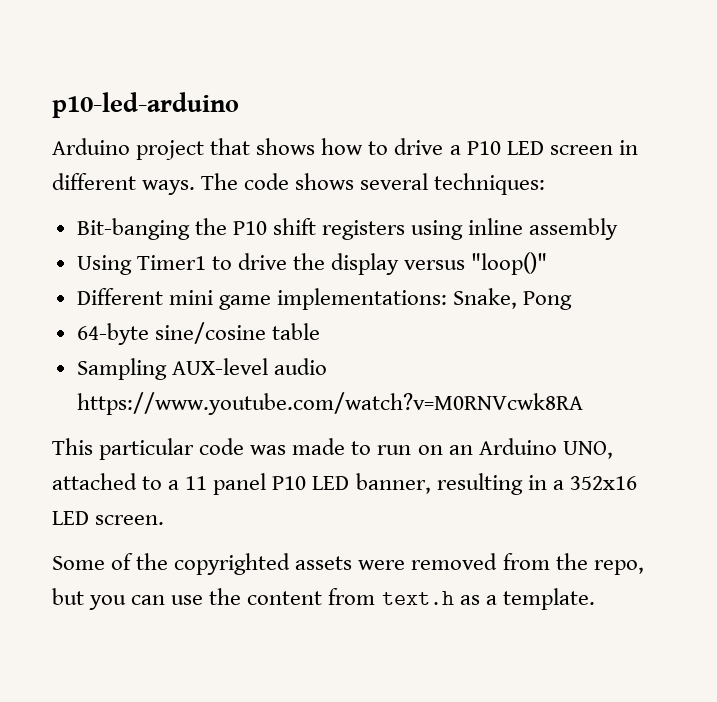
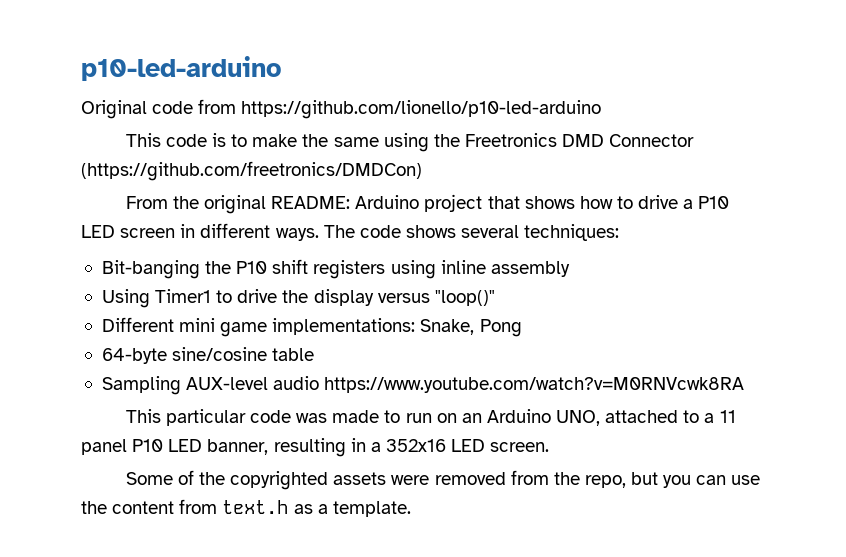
- Arduino project that shows how to drive a P10 LED screen in different ways.
+ Original code from https://github.com/lionello/p10-led-arduino
+ This code is to make the same using the Freetronics DMD Connector (https://github.com/freetronics/DMDCon)
+ From the original README: Arduino project that shows how to drive a P10 LED screen in different ways.

